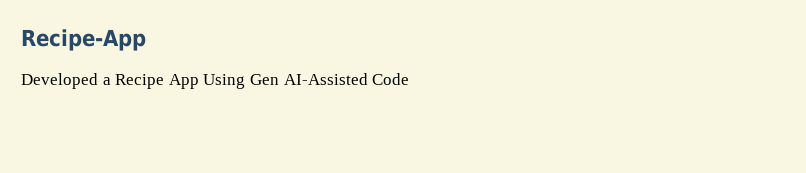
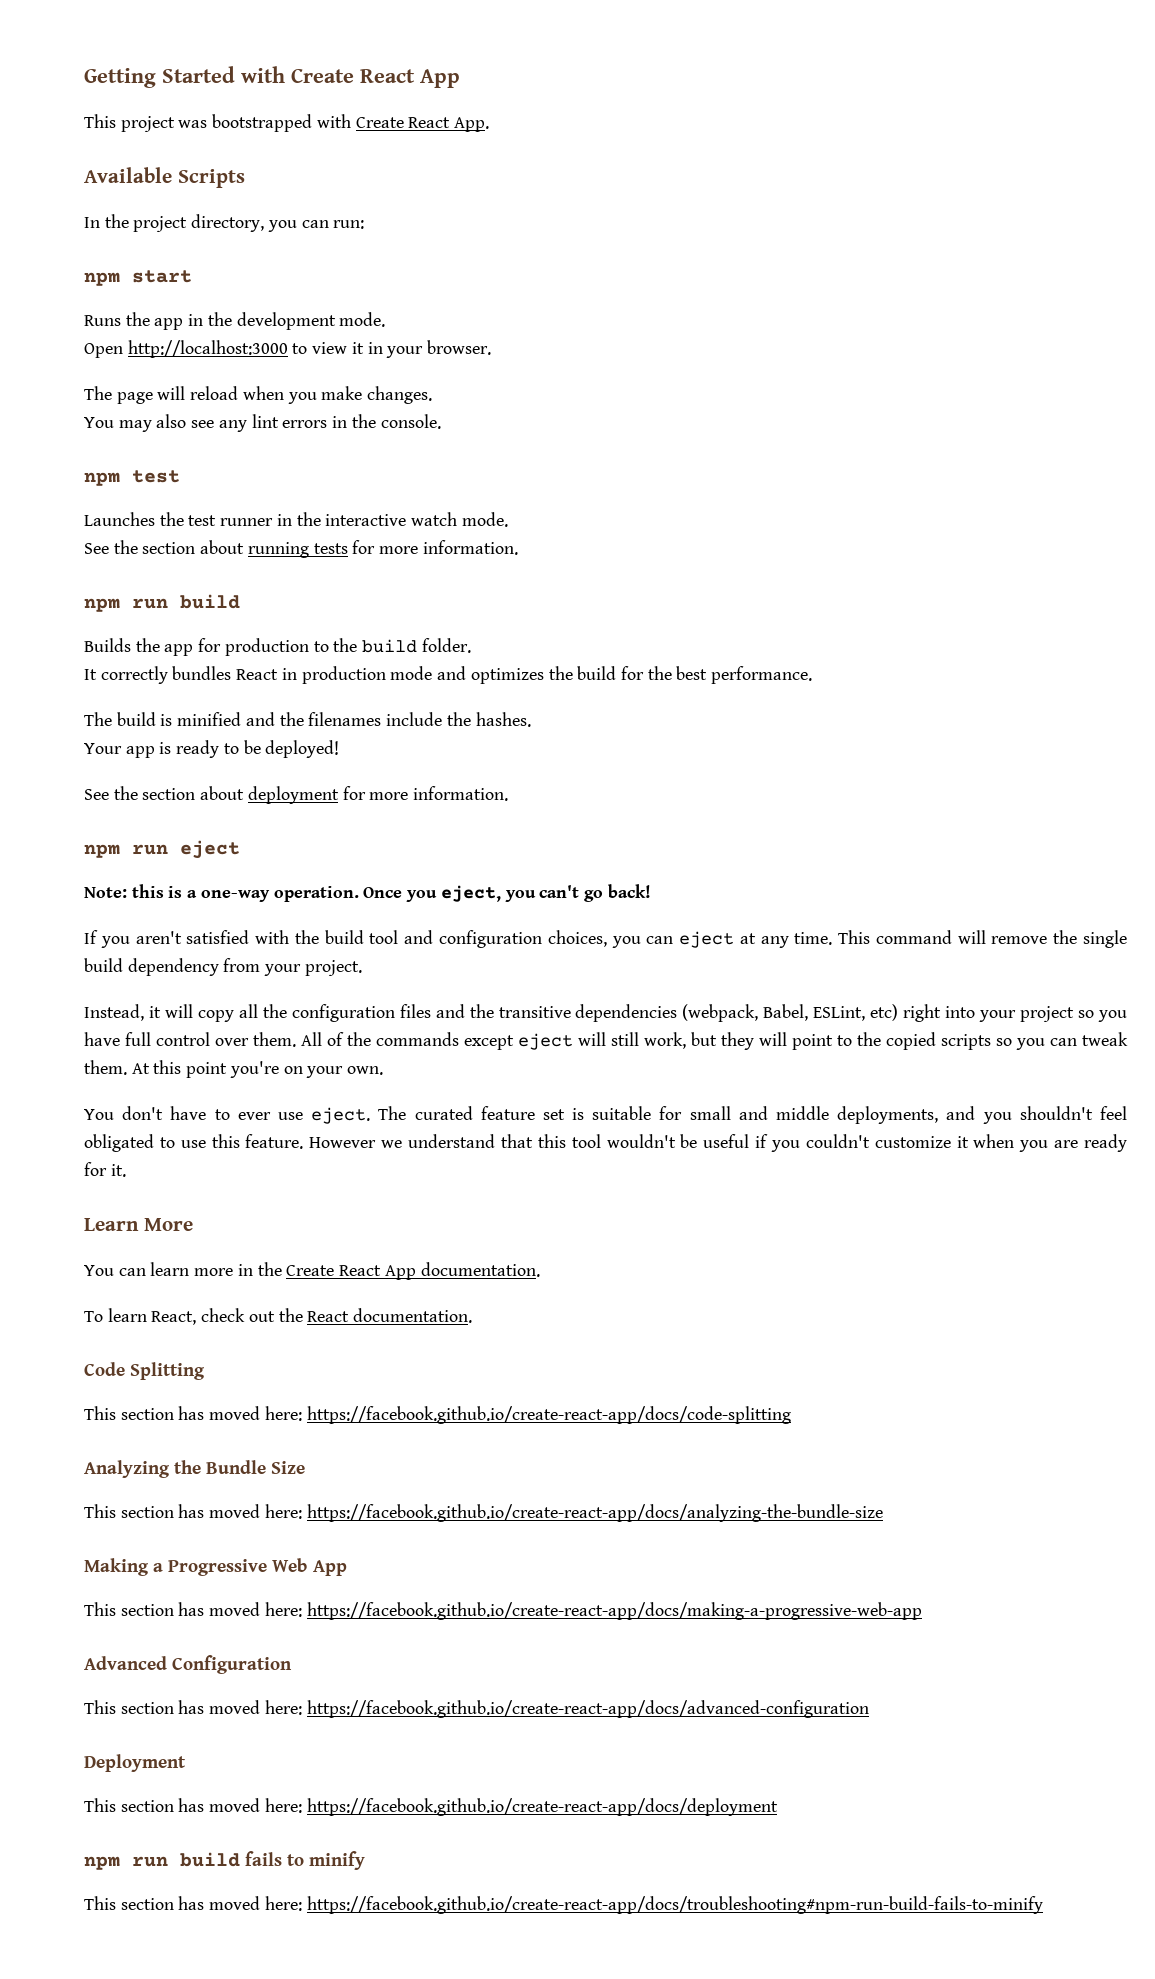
- Recipe-App
- Developed a Recipe App Using Gen AI-Assisted Code
+ Getting Started with Create React App
+ This project was bootstrapped with Create React App.
+ Available Scripts
+ In the project directory, you can run:
+ npm start
+ Runs the app in the development mode.
+ Open http://localhost:3000 to view it in your browser.
+ The page will reload when you make changes.
+ You may also see any lint errors in the console.
+ npm test
+ Launches the test runner in the interactive watch mode.
+ See the section about running tests for more information.
+ npm run build
+ Builds the app for production to the build folder.
+ It correctly bundles React in production mode and optimizes the build for the best performance.
+ The build is minified and the filenames include the hashes.
+ Your app is ready to be deployed!
+ See the section about deployment for more information.
+ npm run eject
+ Note: this is a one-way operation. Once you eject, you can't go back!
+ If you aren't satisfied with the build tool and configuration choices, you can eject at any time. This command will remove the single build dependency from your project.
+ Instead, it will copy all the configuration files and the transitive dependencies (webpack, Babel, ESLint, etc) right into your project so you have full control over them. All of the commands except eject will still work, but they will point to the copied scripts so you can tweak them. At this point you're on your own.
+ You don't have to ever use eject. The curated feature set is suitable for small and middle deployments, and you shouldn't feel obligated to use this feature. However we understand that this tool wouldn't be useful if you couldn't customize it when you are ready for it.
+ Learn More
+ You can learn more in the Create React App documentation.
+ To learn React, check out the React documentation.
+ Code Splitting
+ This section has moved here: https://facebook.github.io/create-react-app/docs/code-splitting
+ Analyzing the Bundle Size
+ This section has moved here: https://facebook.github.io/create-react-app/docs/analyzing-the-bundle-size
+ Making a Progressive Web App
+ This section has moved here: https://facebook.github.io/create-react-app/docs/making-a-progressive-web-app
+ Advanced Configuration
+ This section has moved here: https://facebook.github.io/create-react-app/docs/advanced-configuration
+ Deployment
+ This section has moved here: https://facebook.github.io/create-react-app/docs/deployment
+ npm run build fails to minify
+ This section has moved here: https://facebook.github.io/create-react-app/docs/troubleshooting#npm-run-build-fails-to-minify

